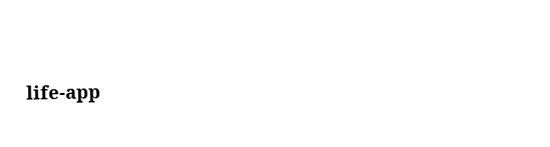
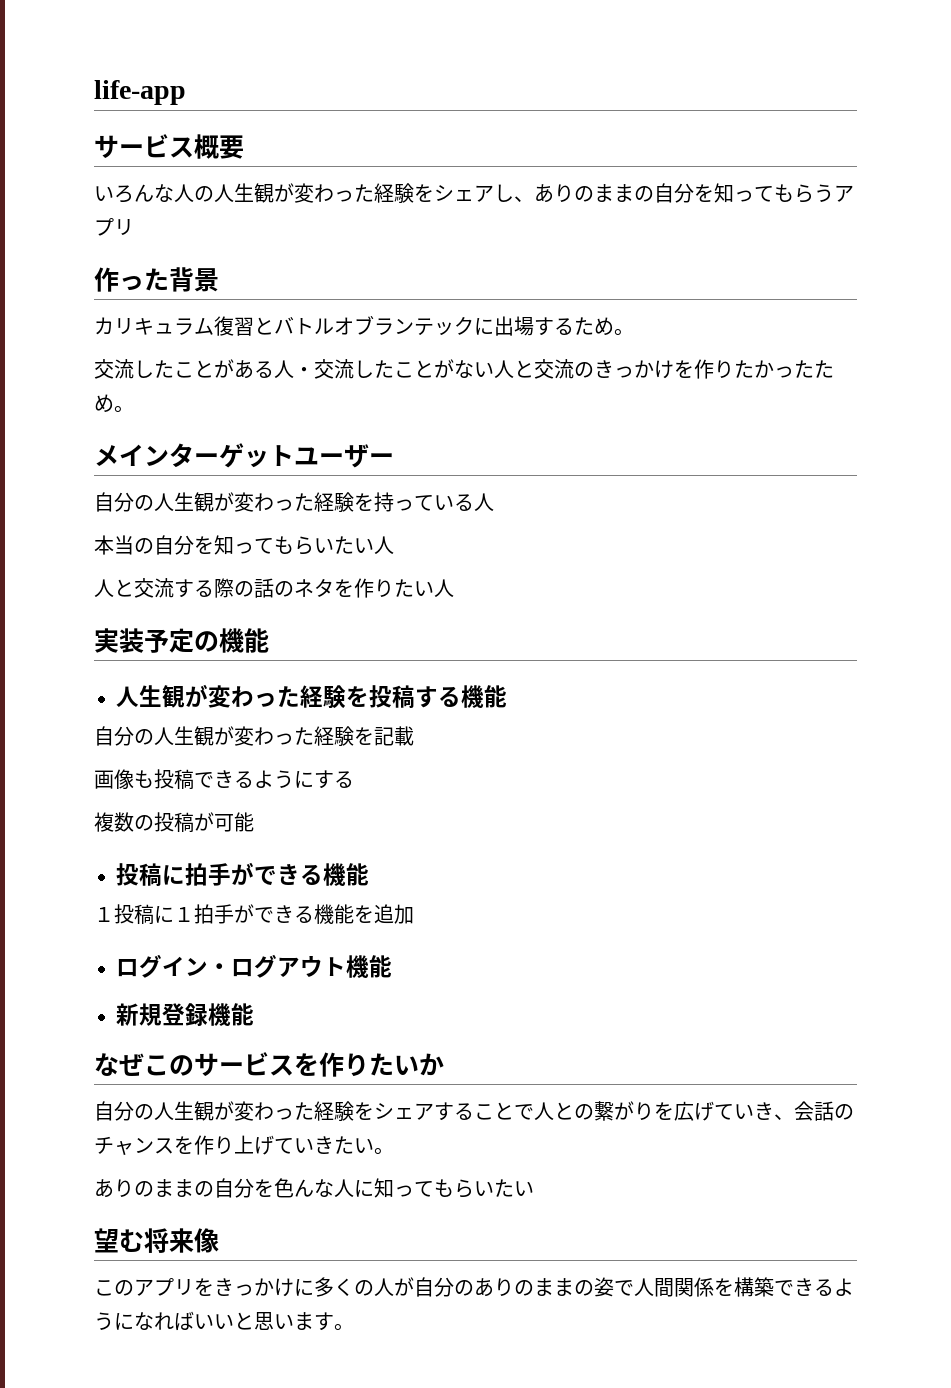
+ サービス概要
+ いろんな人の人生観が変わった経験をシェアし、ありのままの自分を知ってもらうアプリ
+ 作った背景
+ カリキュラム復習とバトルオブランテックに出場するため。
+ 交流したことがある人・交流したことがない人と交流のきっかけを作りたかったため。
+ メインターゲットユーザー
+ 自分の人生観が変わった経験を持っている人
+ 本当の自分を知ってもらいたい人
+ 人と交流する際の話のネタを作りたい人
+ 実装予定の機能
+ 人生観が変わった経験を投稿する機能
+ 自分の人生観が変わった経験を記載
+ 画像も投稿できるようにする
+ 複数の投稿が可能
+ 投稿に拍手ができる機能
+ １投稿に１拍手ができる機能を追加
+ ログイン・ログアウト機能
+ 新規登録機能
+ なぜこのサービスを作りたいか
+ 自分の人生観が変わった経験をシェアすることで人との繋がりを広げていき、会話のチャンスを作り上げていきたい。
+ ありのままの自分を色んな人に知ってもらいたい
+ 望む将来像
+ このアプリをきっかけに多くの人が自分のありのままの姿で人間関係を構築できるようになればいいと思います。

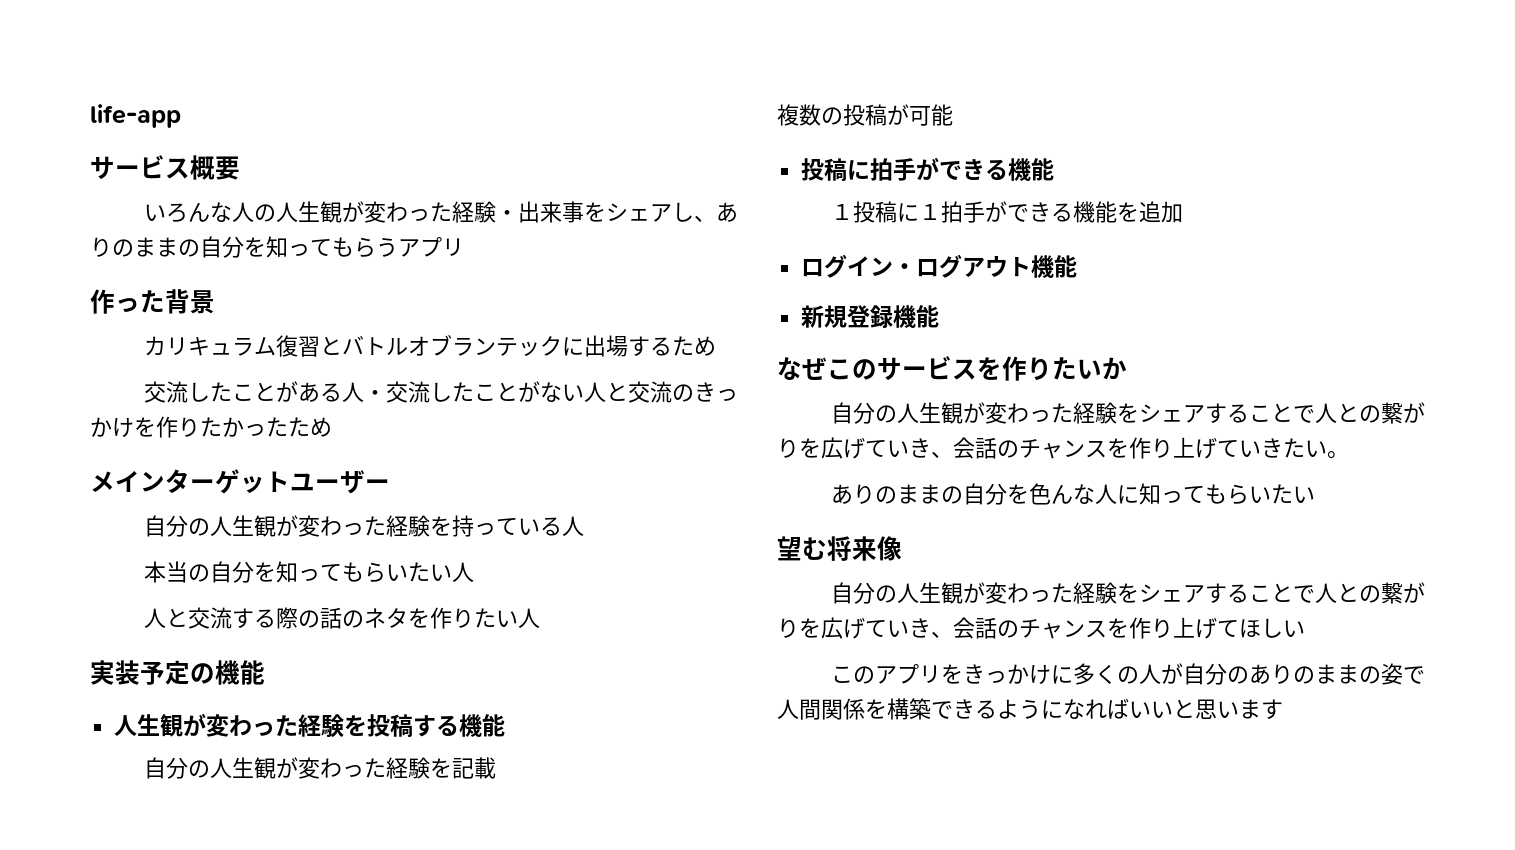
- いろんな人の人生観が変わった経験をシェアし、ありのままの自分を知ってもらうアプリ
+ いろんな人の人生観が変わった経験・出来事をシェアし、ありのままの自分を知ってもらうアプリ
- カリキュラム復習とバトルオブランテックに出場するため。
+ カリキュラム復習とバトルオブランテックに出場するため
- 交流したことがある人・交流したことがない人と交流のきっかけを作りたかったため。
+ 交流したことがある人・交流したことがない人と交流のきっかけを作りたかったため
- 画像も投稿できるようにする
+ 自分の人生観が変わった経験をシェアすることで人との繋がりを広げていき、会話のチャンスを作り上げてほしい
- このアプリをきっかけに多くの人が自分のありのままの姿で人間関係を構築できるようになればいいと思います。
+ このアプリをきっかけに多くの人が自分のありのままの姿で人間関係を構築できるようになればいいと思います

